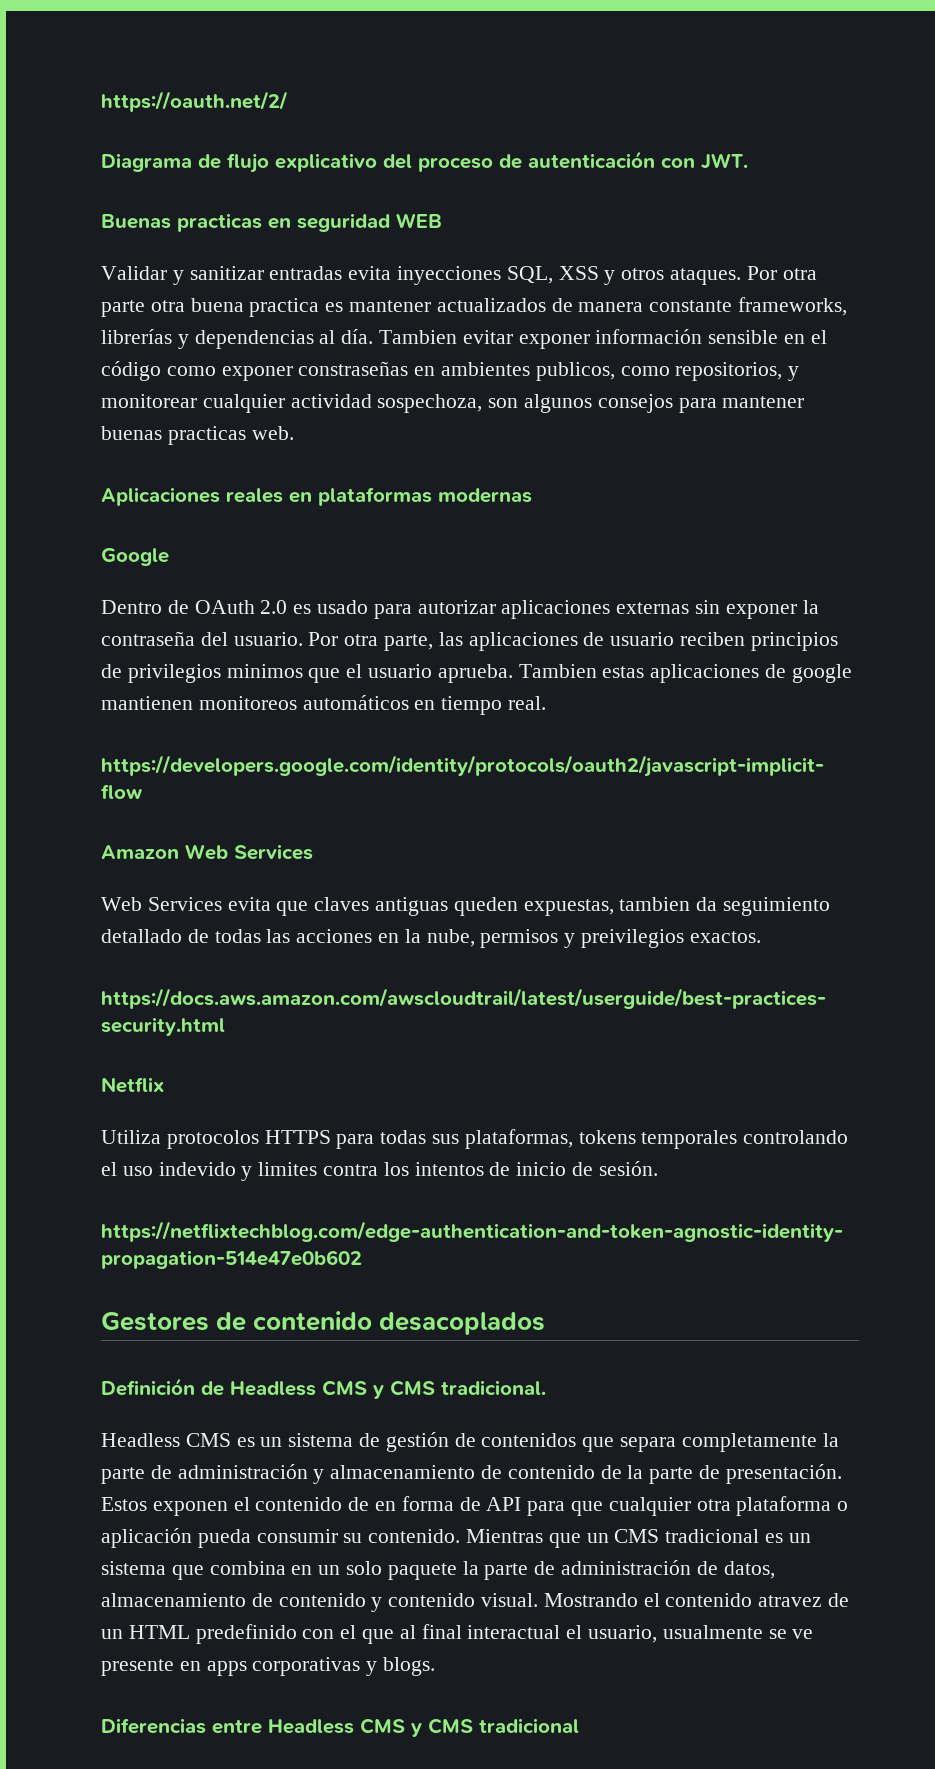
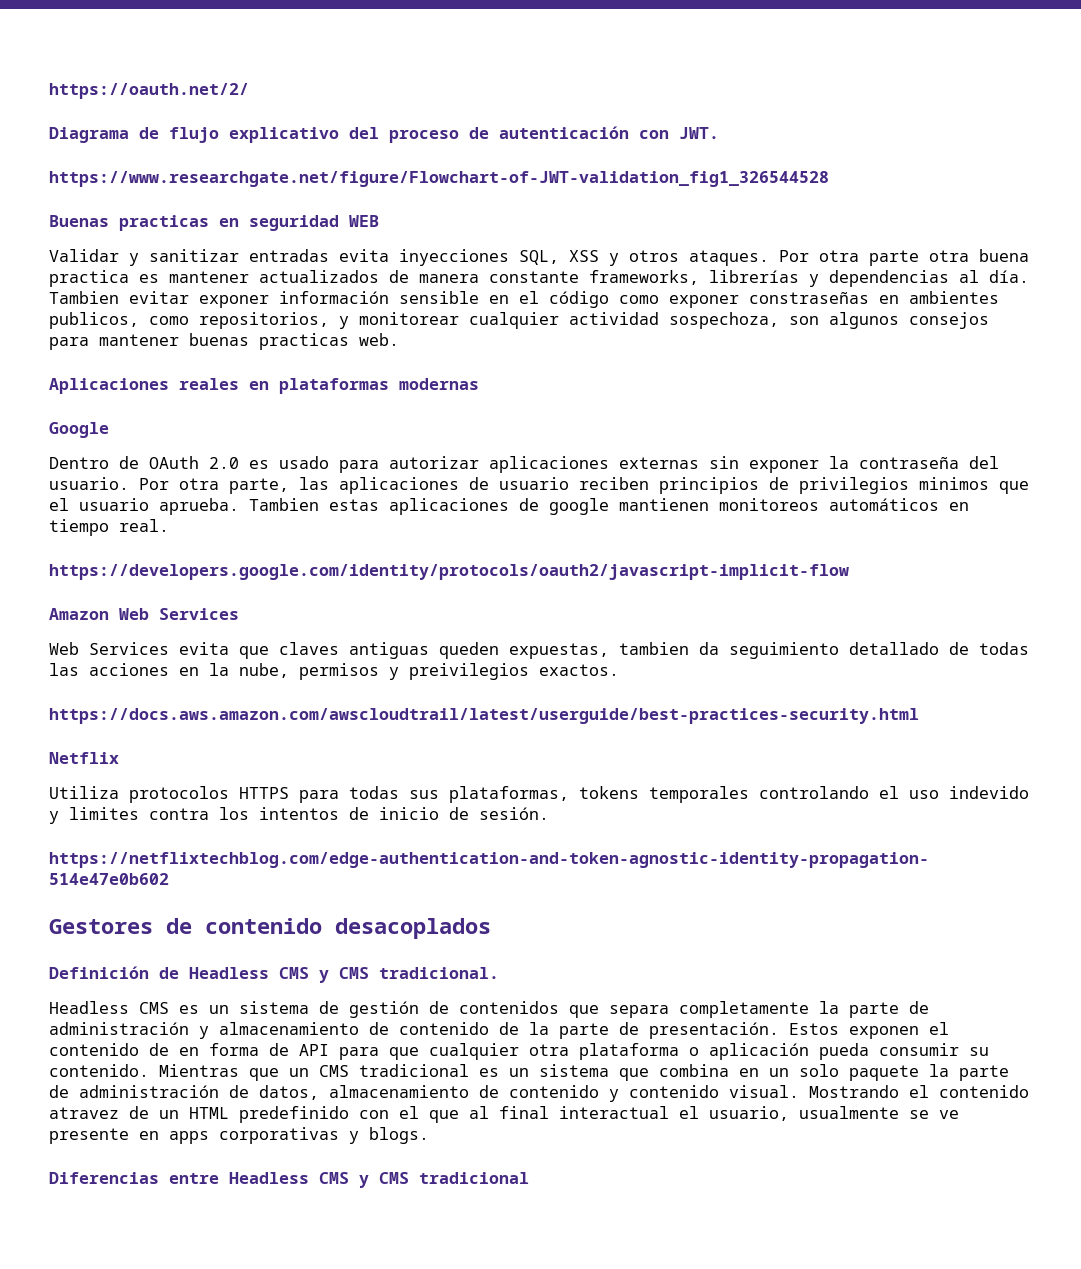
+ https://www.researchgate.net/figure/Flowchart-of-JWT-validation_fig1_326544528

